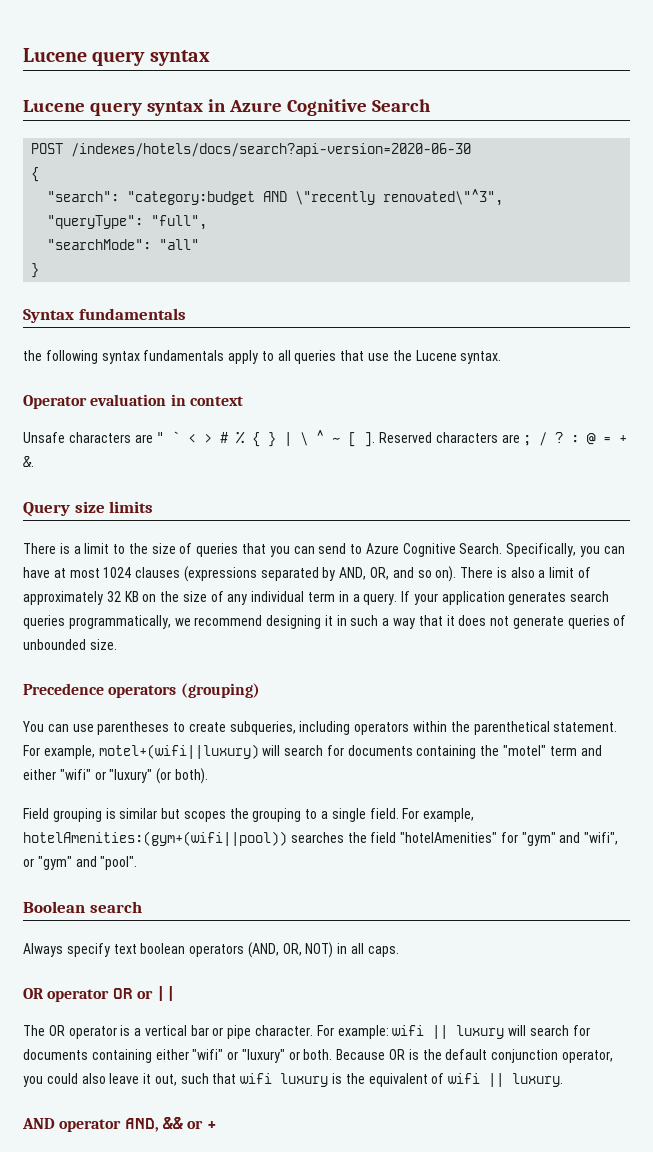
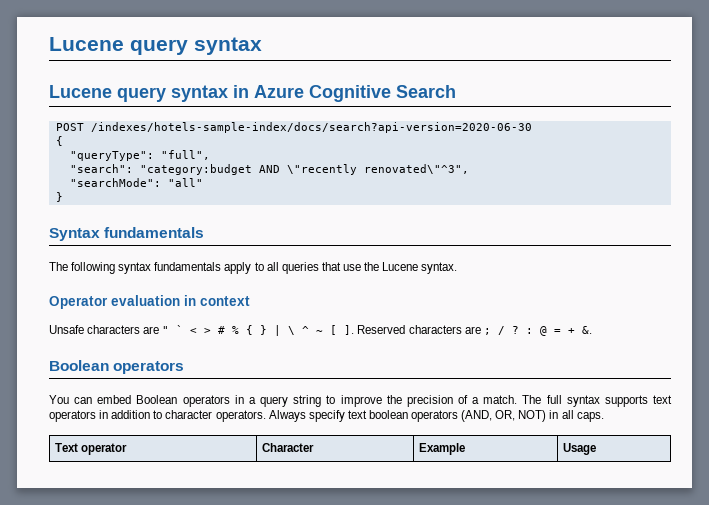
- POST /indexes/hotels/docs/search?api-version=2020-06-30
+ POST /indexes/hotels-sample-index/docs/search?api-version=2020-06-30
  {
+ "queryType": "full",
- "queryType": "full",
- the following syntax fundamentals apply to all queries that use the Lucene syntax.
+ The following syntax fundamentals apply to all queries that use the Lucene syntax.
  Reserved characters are ; / ? : @ = + &.
- Query size limits
- There is a limit to the size of queries that you can send to Azure Cognitive Search. Specifically, you can have at most 1024 clauses (expressions separated by AND, OR, and so on). There is also a limit of approximately 32 KB on the size of any individual term in a query. If your application generates search queries programmatically, we recommend designing it in such a way that it does not generate queries of unbounded size.
- Precedence operators (grouping)
+ Boolean operators
- You can use parentheses to create subqueries, including operators within the parenthetical statement. For example, motel+(wifi||luxury) will search for documents containing the "motel" term and either "wifi" or "luxury" (or both).
- Field grouping is similar but scopes the grouping to a single field. For example, hotelAmenities:(gym+(wifi||pool)) searches the field "hotelAmenities" for "gym" and "wifi", or "gym" and "pool".
- Boolean search
- Always specify text boolean operators (AND, OR, NOT) in all caps.
+ You can embed Boolean operators in a query string to improve the precision of a match. The full syntax supports text operators in addition to character operators. Always specify text boolean operators (AND, OR, NOT) in all caps.
- OR operator OR or ||
- The OR operator is a vertical bar or pipe character. For example: wifi || luxury will search for documents containing either "wifi" or "luxury" or both. Because OR is the default conjunction operator, you could also leave it out, such that wifi luxury is the equivalent of wifi || luxury.
- AND operator AND, && or +
+ Text operator | Character | Example | Usage

